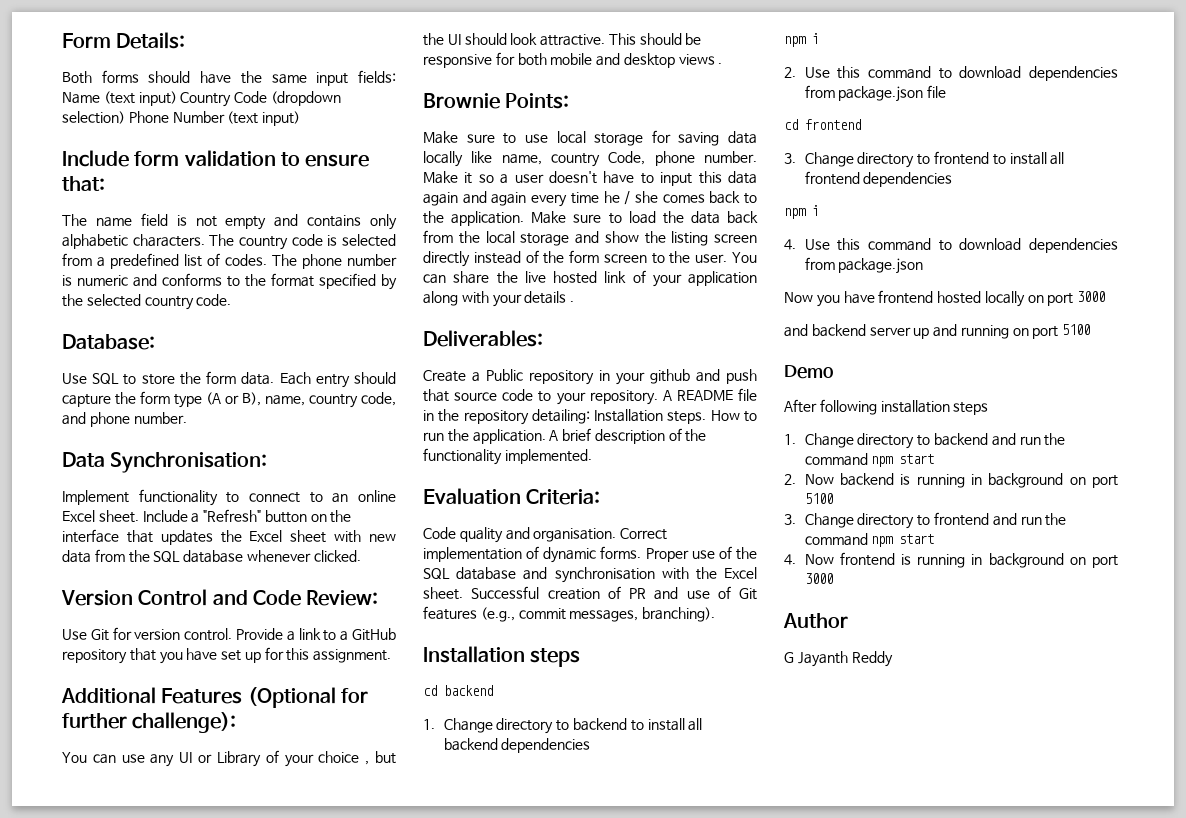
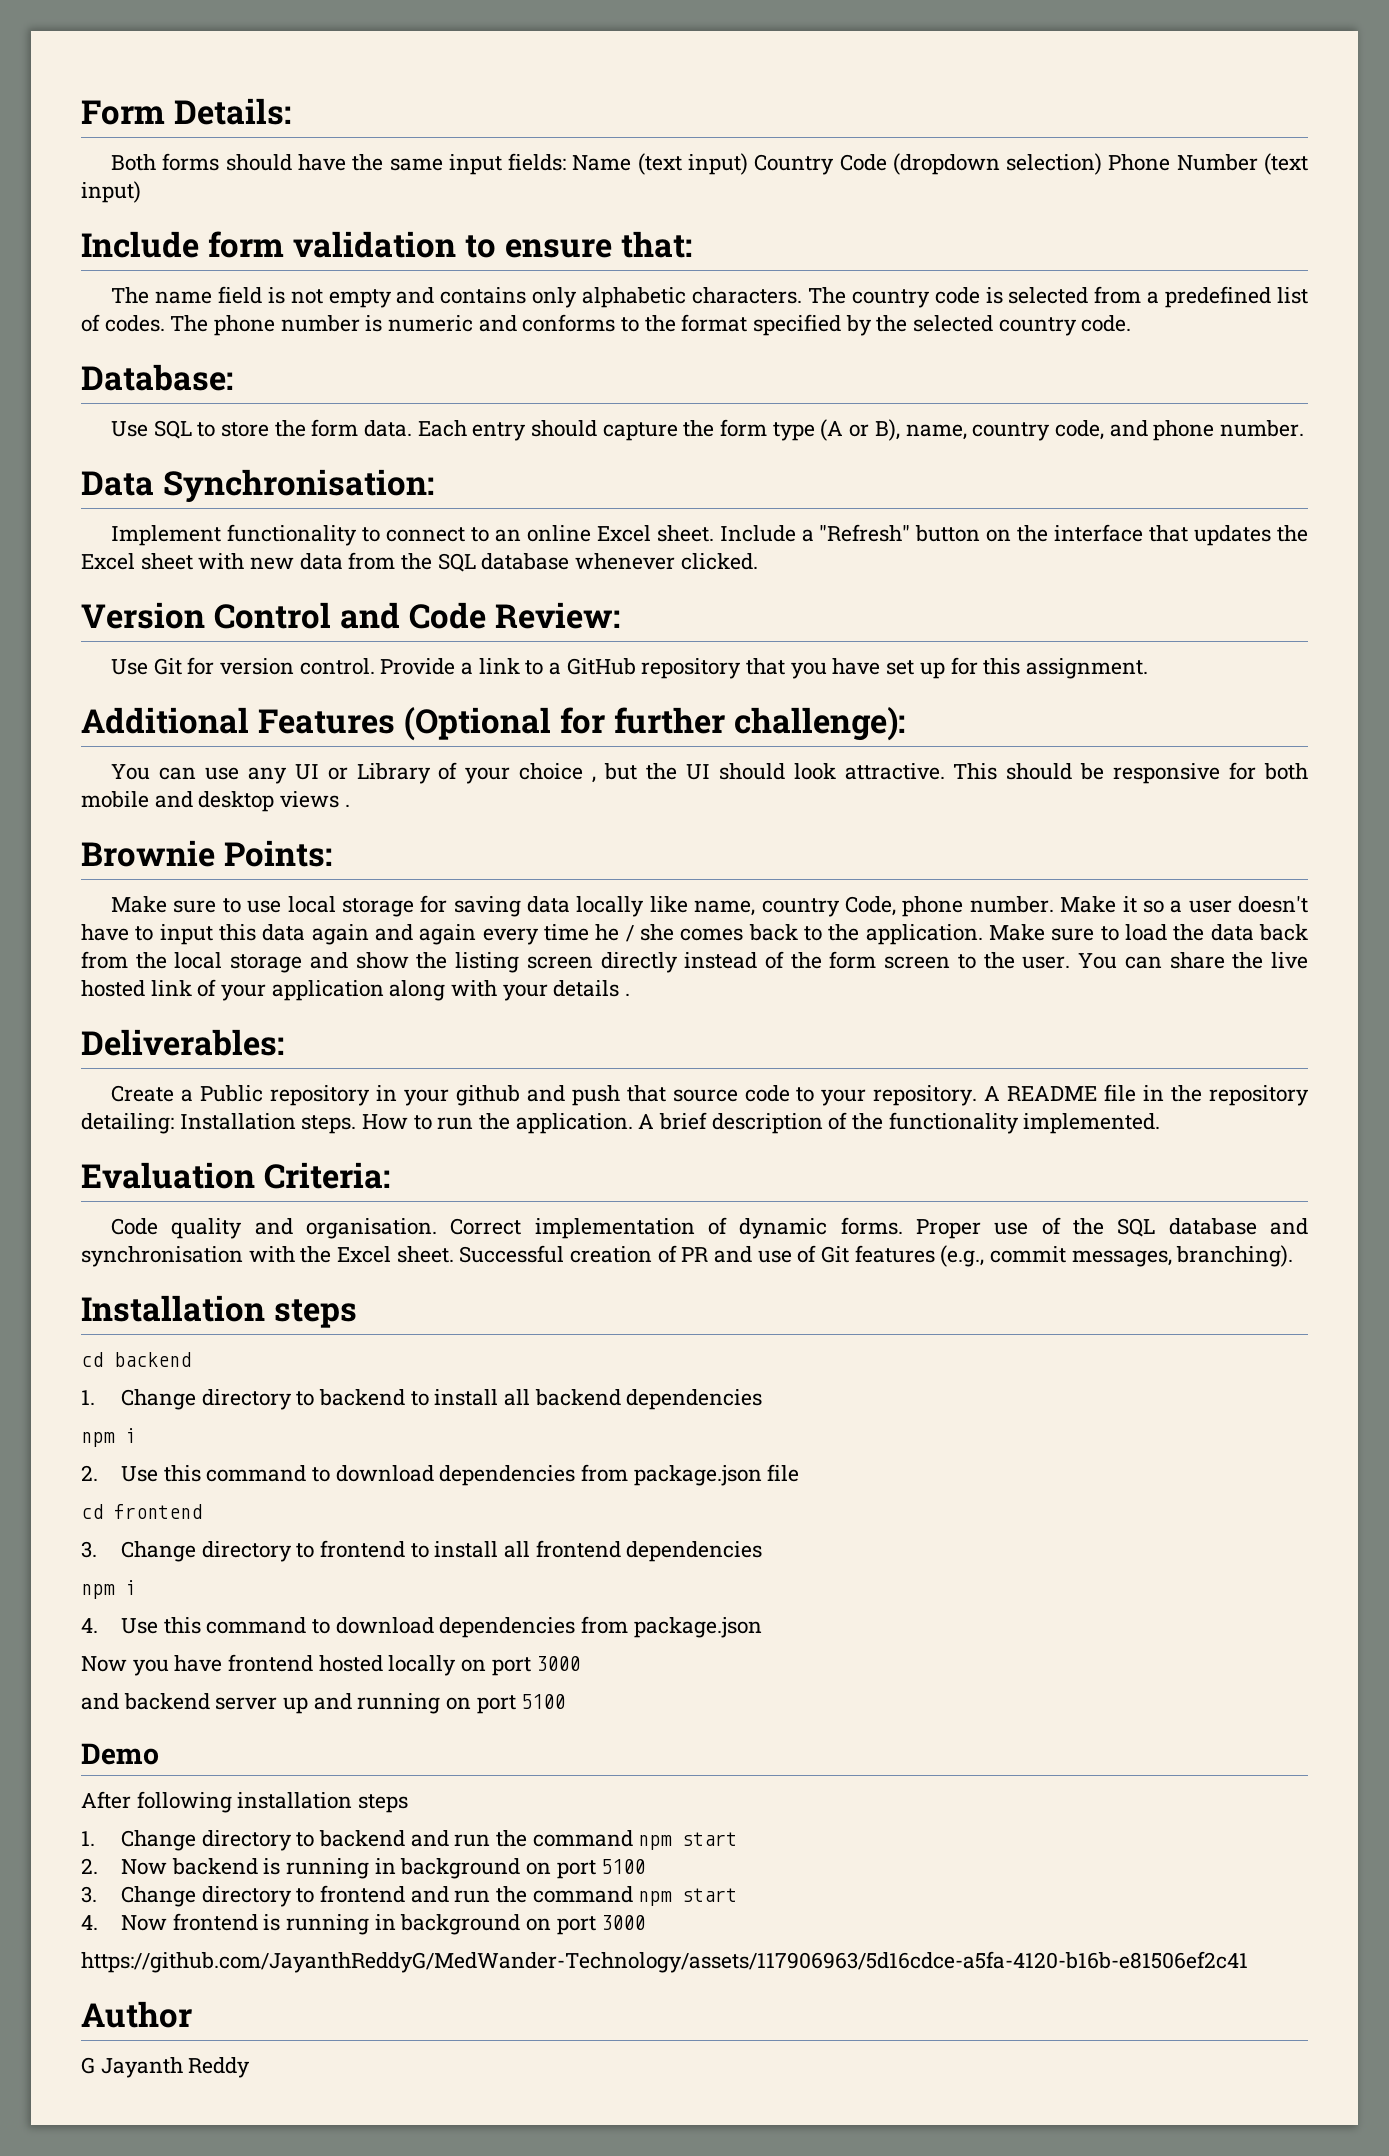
+ https://github.com/JayanthReddyG/MedWander-Technology/assets/117906963/5d16cdce-a5fa-4120-b16b-e81506ef2c41

